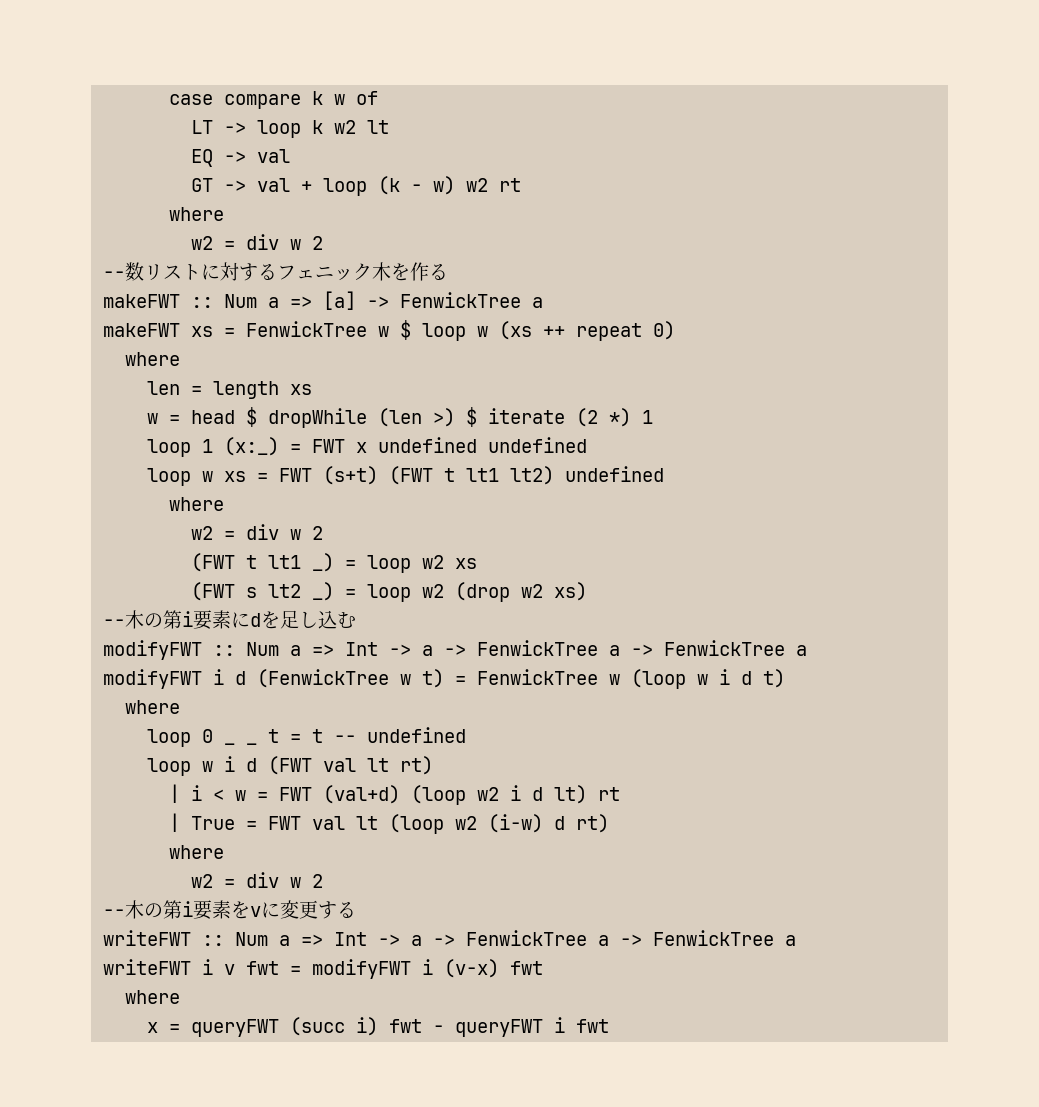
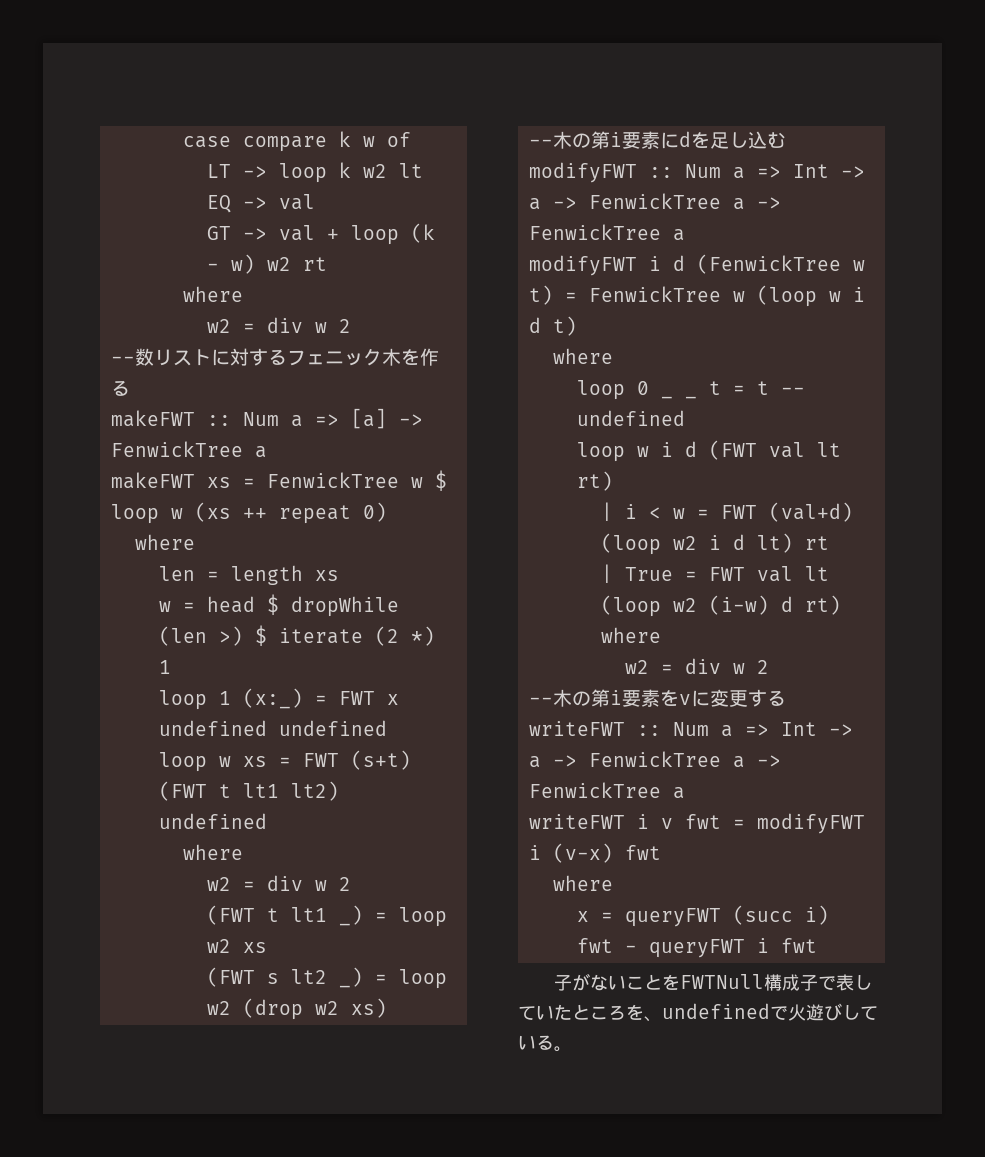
+ 子がないことをFWTNull構成子で表していたところを、undefinedで火遊びしている。

